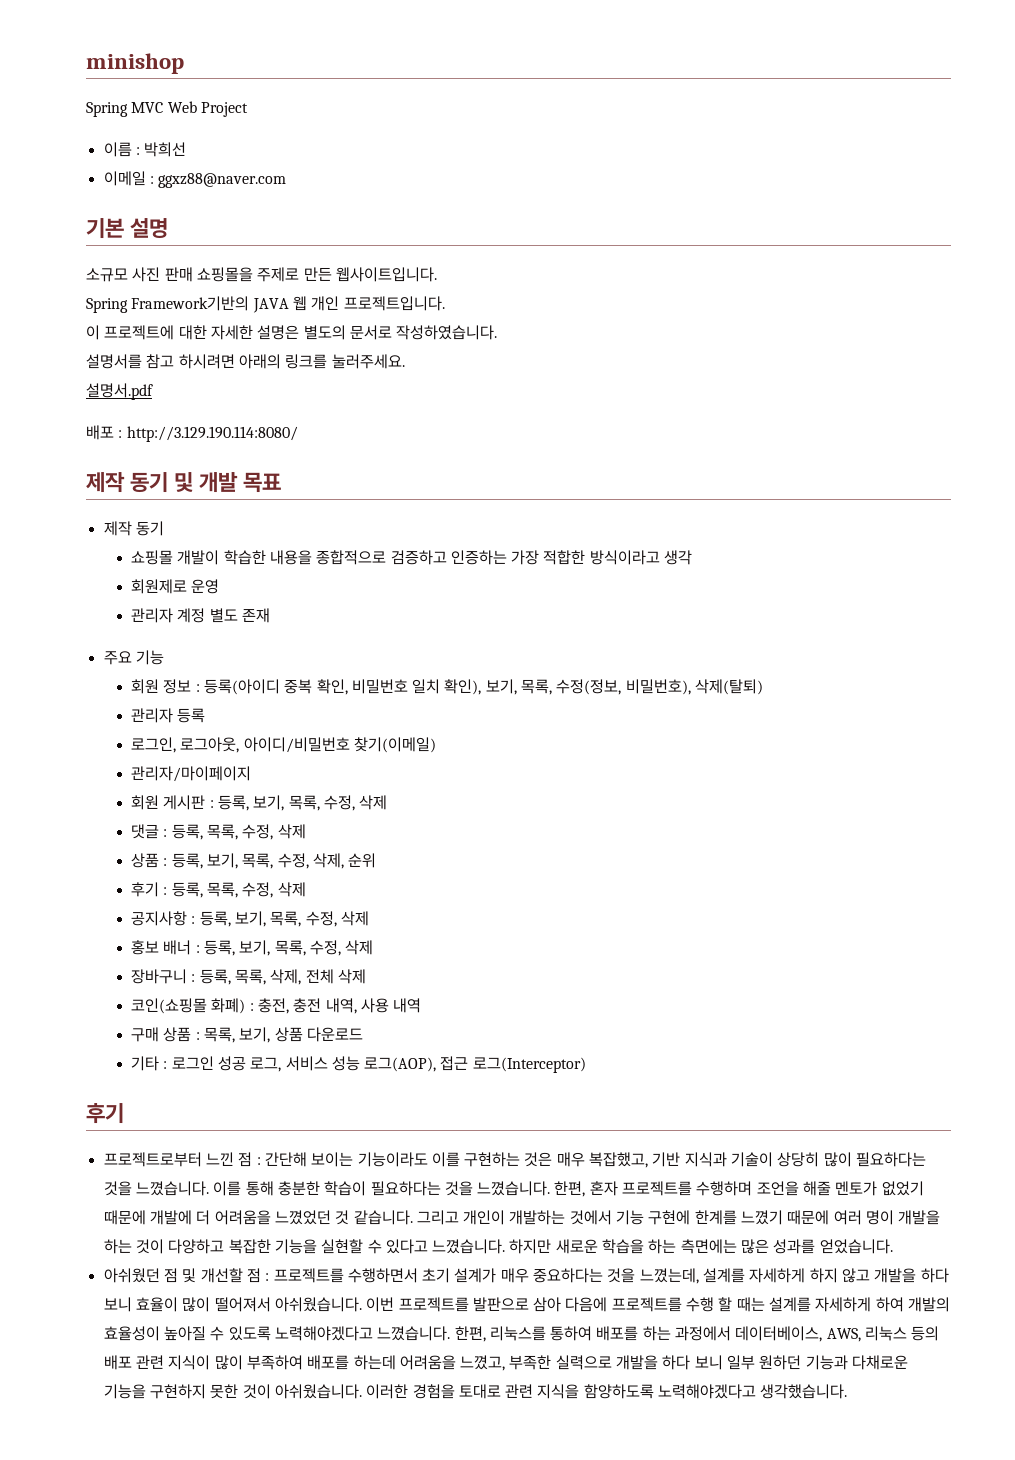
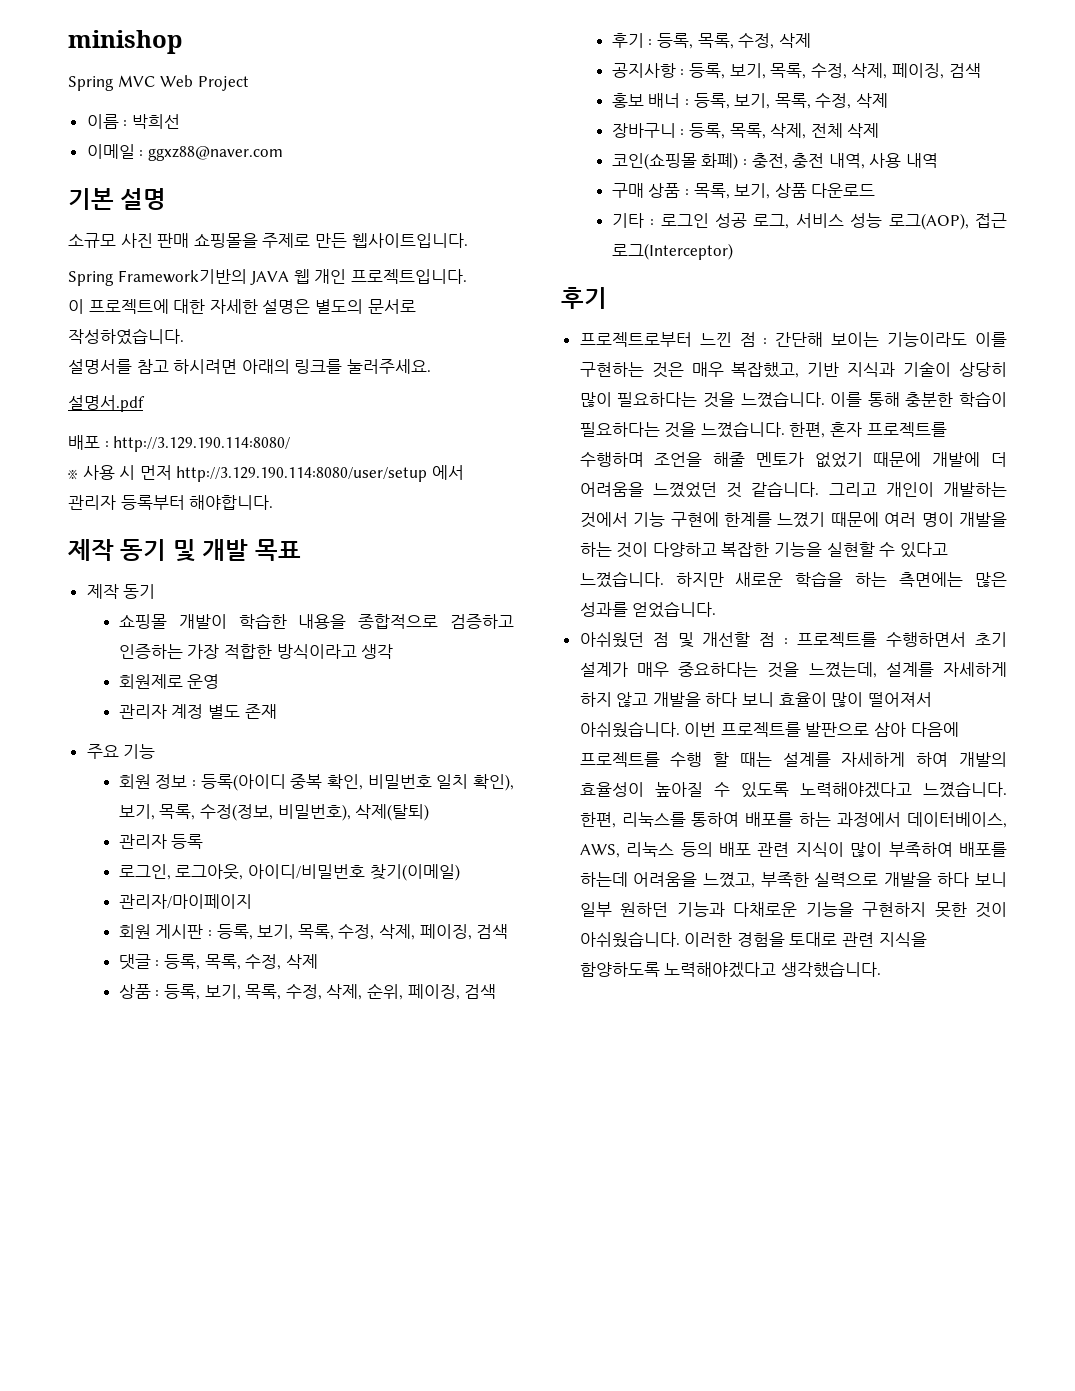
+ ※ 사용 시 먼저 http://3.129.190.114:8080/user/setup 에서 관리자 등록부터 해야합니다.
- 회원 게시판 : 등록, 보기, 목록, 수정, 삭제
+ 회원 게시판 : 등록, 보기, 목록, 수정, 삭제, 페이징, 검색
- 상품 : 등록, 보기, 목록, 수정, 삭제, 순위
+ 상품 : 등록, 보기, 목록, 수정, 삭제, 순위, 페이징, 검색
- 공지사항 : 등록, 보기, 목록, 수정, 삭제
+ 공지사항 : 등록, 보기, 목록, 수정, 삭제, 페이징, 검색

